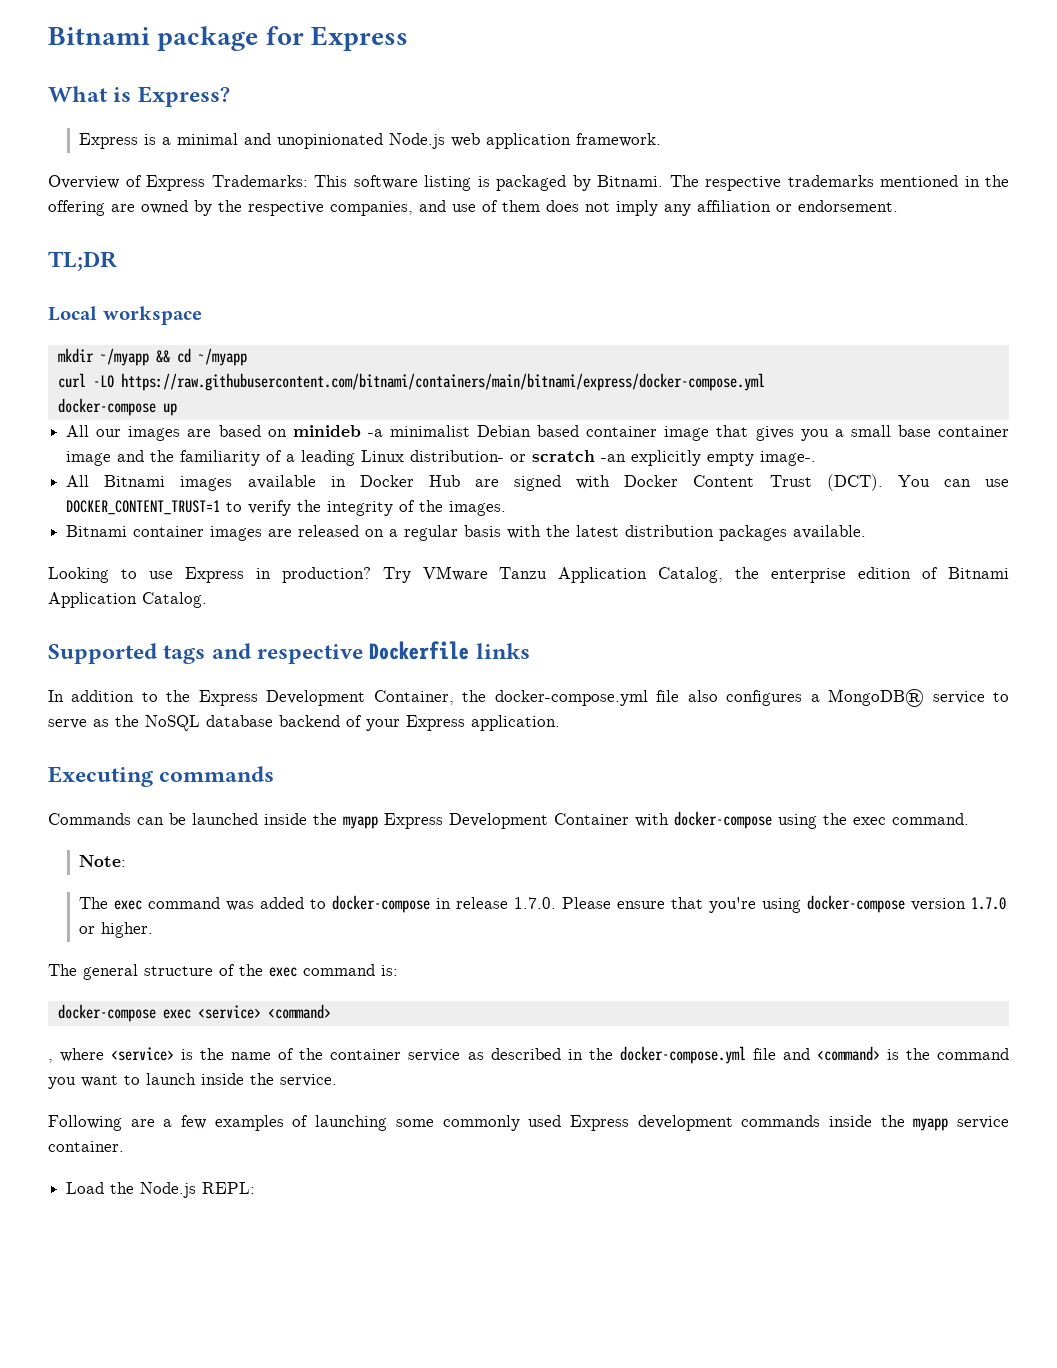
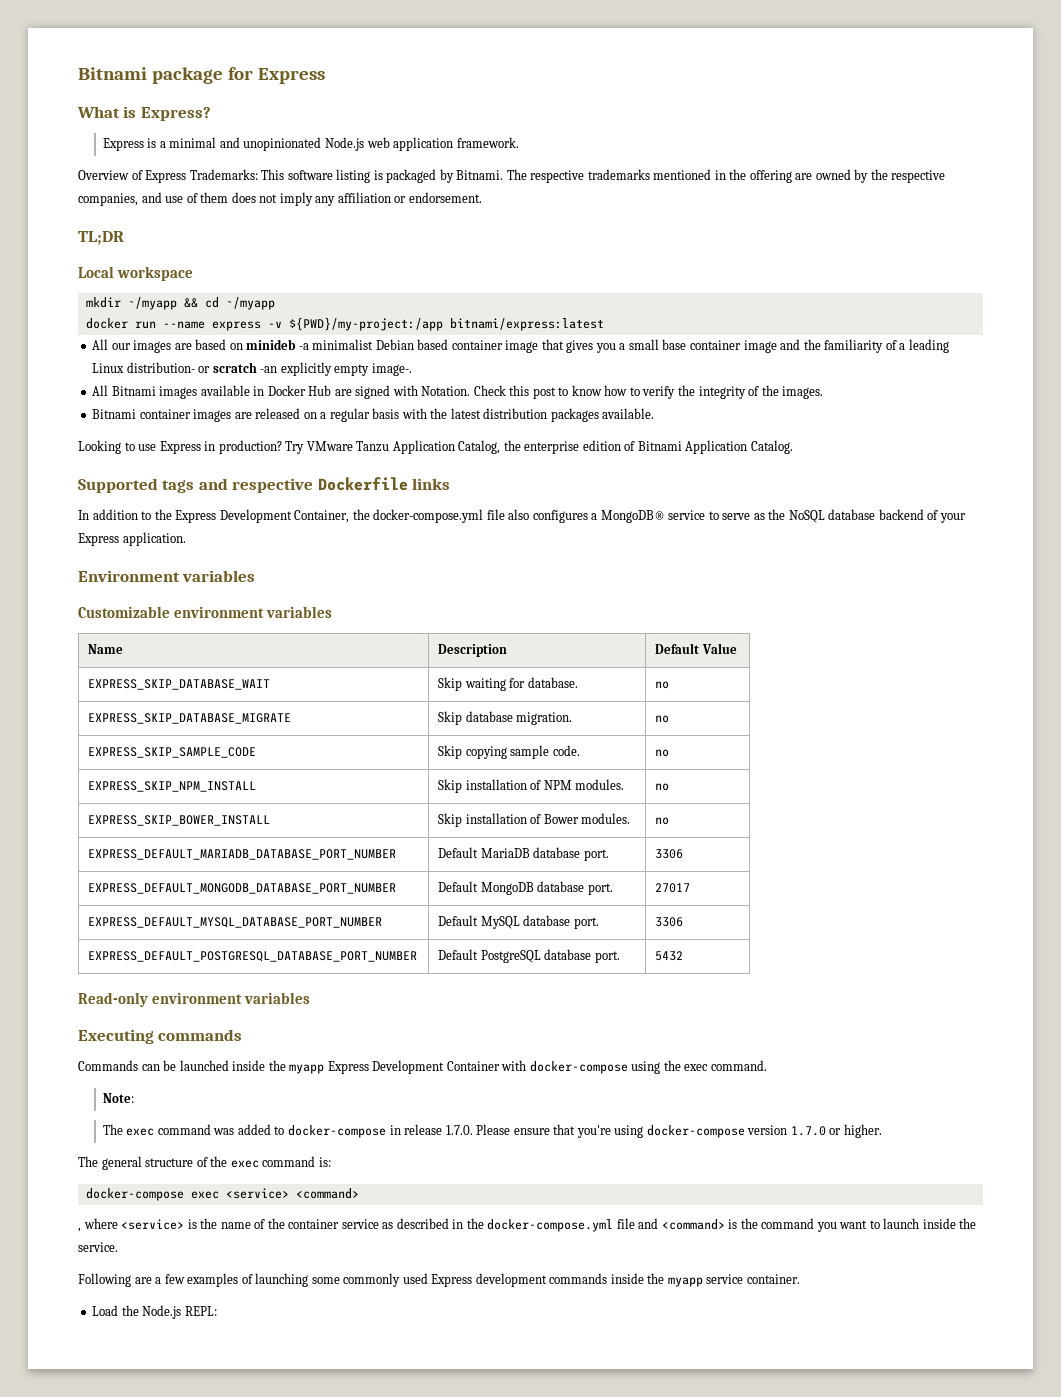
- curl -LO https://raw.githubusercontent.com/bitnami/containers/main/bitnami/express/docker-compose.yml
- docker-compose up
+ docker run --name express -v ${PWD}/my-project:/app bitnami/express:latest
- All Bitnami images available in Docker Hub are signed with Docker Content Trust (DCT). You can use DOCKER_CONTENT_TRUST=1 to verify the integrity of the images.
+ All Bitnami images available in Docker Hub are signed with Notation. Check this post to know how to verify the integrity of the images.
+ Environment variables
+ Customizable environment variables
+ Name | Description | Default Value
+ EXPRESS_SKIP_DATABASE_WAIT | Skip waiting for database. | no
+ EXPRESS_SKIP_DATABASE_MIGRATE | Skip database migration. | no
+ EXPRESS_SKIP_SAMPLE_CODE | Skip copying sample code. | no
+ EXPRESS_SKIP_NPM_INSTALL | Skip installation of NPM modules. | no
+ EXPRESS_SKIP_BOWER_INSTALL | Skip installation of Bower modules. | no
+ EXPRESS_DEFAULT_MARIADB_DATABASE_PORT_NUMBER | Default MariaDB database port. | 3306
+ EXPRESS_DEFAULT_MONGODB_DATABASE_PORT_NUMBER | Default MongoDB database port. | 27017
+ EXPRESS_DEFAULT_MYSQL_DATABASE_PORT_NUMBER | Default MySQL database port. | 3306
+ EXPRESS_DEFAULT_POSTGRESQL_DATABASE_PORT_NUMBER | Default PostgreSQL database port. | 5432
+ Read-only environment variables

